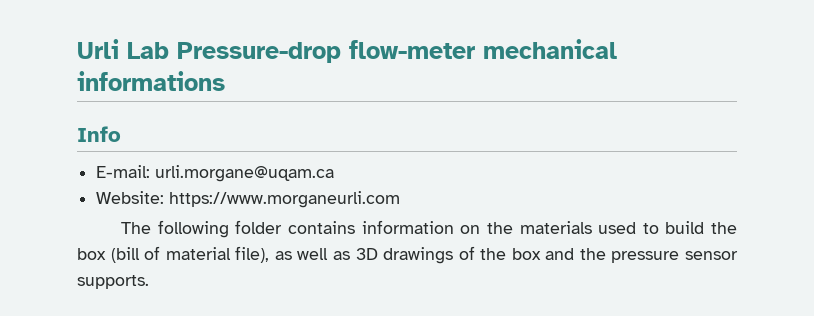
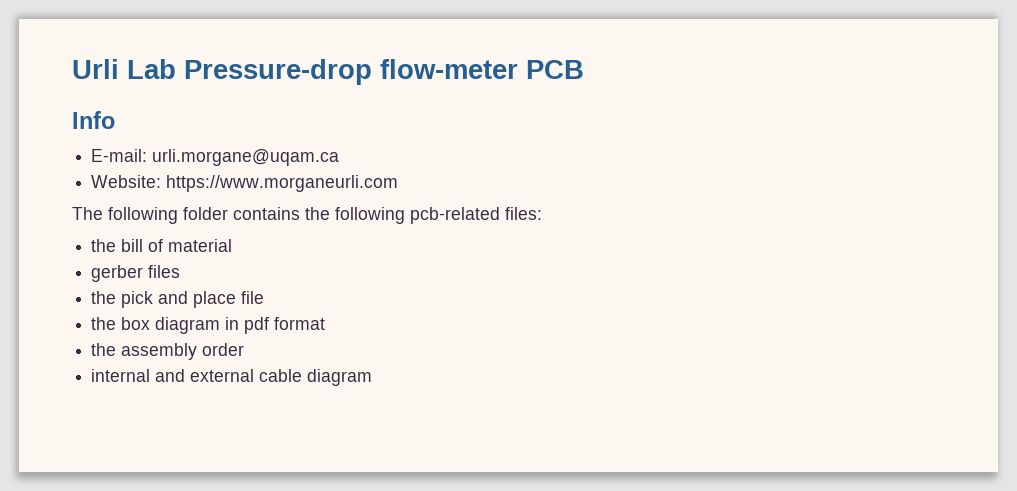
- Urli Lab Pressure-drop flow-meter mechanical informations
+ Urli Lab Pressure-drop flow-meter PCB
- The following folder contains information on the materials used to build the box (bill of material file), as well as 3D drawings of the box and the pressure sensor supports.
+ The following folder contains the following pcb-related files:
+ the bill of material
+ gerber files
+ the pick and place file
+ the box diagram in pdf format
+ the assembly order
+ internal and external cable diagram

